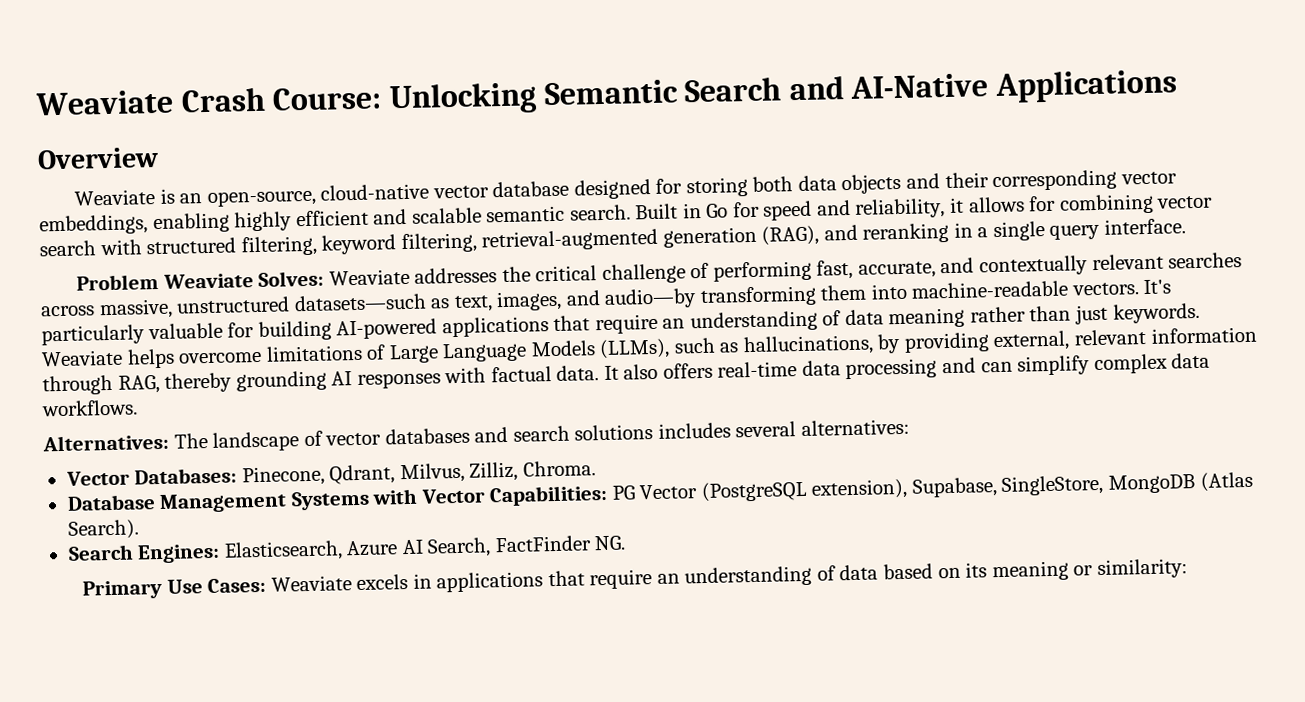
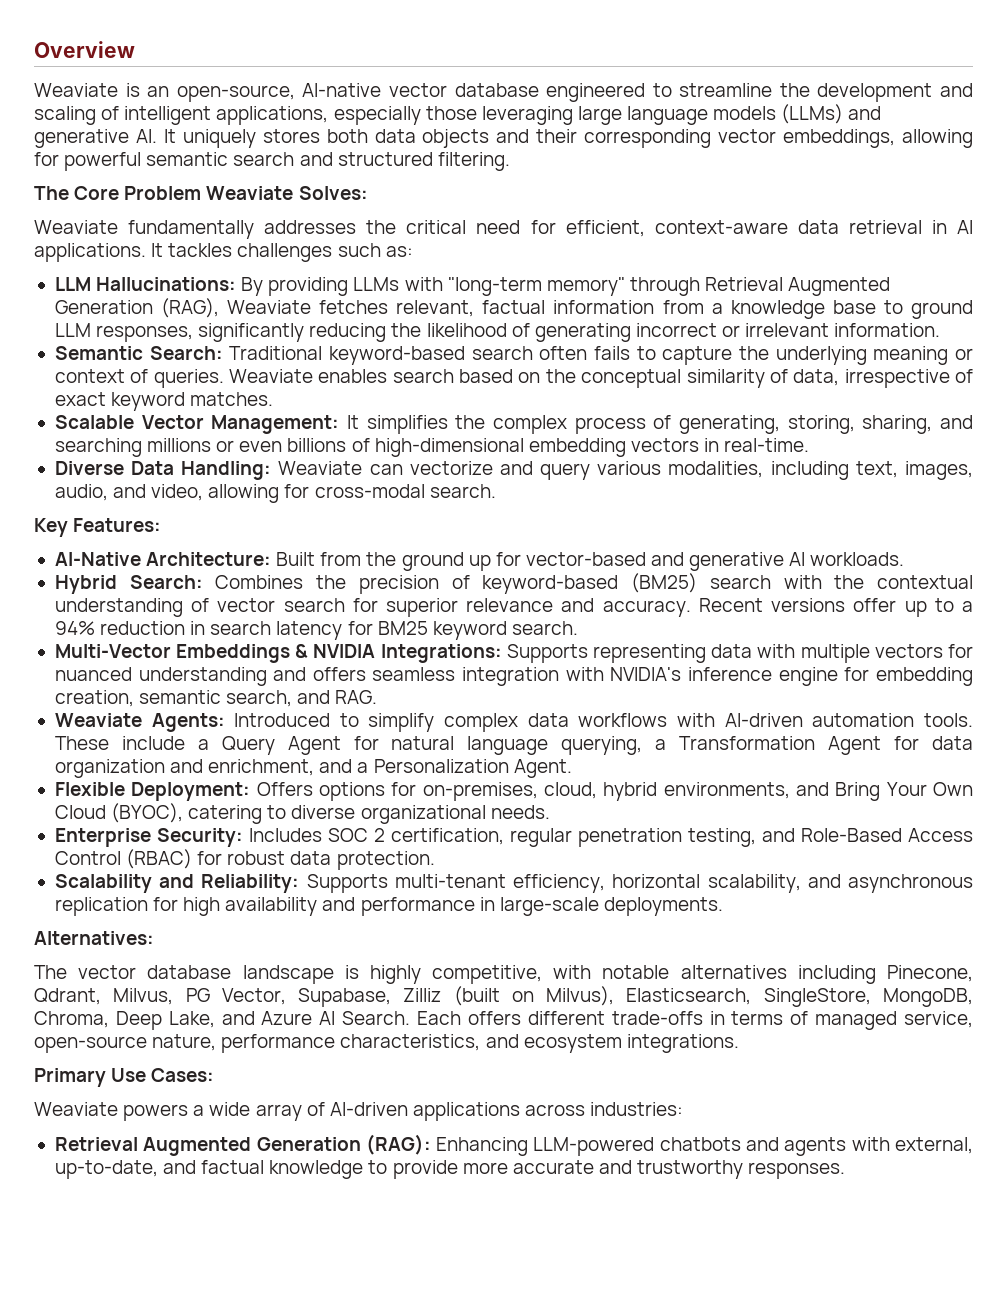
- Weaviate Crash Course: Unlocking Semantic Search and AI-Native Applications
- Weaviate is an open-source, cloud-native vector database designed for storing both data objects and their corresponding vector embeddings, enabling highly efficient and scalable semantic search. Built in Go for speed and reliability, it allows for combining vector search with structured filtering, keyword filtering, retrieval-augmented generation (RAG), and reranking in a single query interface.
- Problem Weaviate Solves: Weaviate addresses the critical challenge of performing fast, accurate, and contextually relevant searches across massive, unstructured datasets—such as text, images, and audio—by transforming them into machine-readable vectors. It's particularly valuable for building AI-powered applications that require an understanding of data meaning rather than just keywords. Weaviate helps overcome limitations of Large Language Models (LLMs), such as hallucinations, by providing external, relevant information through RAG, thereby grounding AI responses with factual data. It also offers real-time data processing and can simplify complex data workflows.
- Alternatives: The landscape of vector databases and search solutions includes several alternatives:
- Vector Databases: Pinecone, Qdrant, Milvus, Zilliz, Chroma.
- Database Management Systems with Vector Capabilities: PG Vector (PostgreSQL extension), Supabase, SingleStore, MongoDB (Atlas Search).
- Search Engines: Elasticsearch, Azure AI Search, FactFinder NG.
- Primary Use Cases: Weaviate excels in applications that require an understanding of data based on its meaning or similarity:
+ Weaviate is an open-source, AI-native vector database engineered to streamline the development and scaling of intelligent applications, especially those leveraging large language models (LLMs) and generative AI. It uniquely stores both data objects and their corresponding vector embeddings, allowing for powerful semantic search and structured filtering.
+ The Core Problem Weaviate Solves:
+ Weaviate fundamentally addresses the critical need for efficient, context-aware data retrieval in AI applications. It tackles challenges such as:
+ LLM Hallucinations: By providing LLMs with "long-term memory" through Retrieval Augmented Generation (RAG), Weaviate fetches relevant, factual information from a knowledge base to ground LLM responses, significantly reducing the likelihood of generating incorrect or irrelevant information.
+ Semantic Search: Traditional keyword-based search often fails to capture the underlying meaning or context of queries. Weaviate enables search based on the conceptual similarity of data, irrespective of exact keyword matches.
+ Scalable Vector Management: It simplifies the complex process of generating, storing, sharing, and searching millions or even billions of high-dimensional embedding vectors in real-time.
+ Diverse Data Handling: Weaviate can vectorize and query various modalities, including text, images, audio, and video, allowing for cross-modal search.
+ Key Features:
+ AI-Native Architecture: Built from the ground up for vector-based and generative AI workloads.
+ Hybrid Search: Combines the precision of keyword-based (BM25) search with the contextual understanding of vector search for superior relevance and accuracy. Recent versions offer up to a 94% reduction in search latency for BM25 keyword search.
+ Multi-Vector Embeddings & NVIDIA Integrations: Supports representing data with multiple vectors for nuanced understanding and offers seamless integration with NVIDIA's inference engine for embedding creation, semantic search, and RAG.
+ Weaviate Agents: Introduced to simplify complex data workflows with AI-driven automation tools. These include a Query Agent for natural language querying, a Transformation Agent for data organization and enrichment, and a Personalization Agent.
+ Flexible Deployment: Offers options for on-premises, cloud, hybrid environments, and Bring Your Own Cloud (BYOC), catering to diverse organizational needs.
+ Enterprise Security: Includes SOC 2 certification, regular penetration testing, and Role-Based Access Control (RBAC) for robust data protection.
+ Scalability and Reliability: Supports multi-tenant efficiency, horizontal scalability, and asynchronous replication for high availability and performance in large-scale deployments.
+ Alternatives:
+ The vector database landscape is highly competitive, with notable alternatives including Pinecone, Qdrant, Milvus, PG Vector, Supabase, Zilliz (built on Milvus), Elasticsearch, SingleStore, MongoDB, Chroma, Deep Lake, and Azure AI Search. Each offers different trade-offs in terms of managed service, open-source nature, performance characteristics, and ecosystem integrations.
+ Primary Use Cases:
+ Weaviate powers a wide array of AI-driven applications across industries:
+ Retrieval Augmented Generation (RAG): Enhancing LLM-powered chatbots and agents with external, up-to-date, and factual knowledge to provide more accurate and trustworthy responses.

